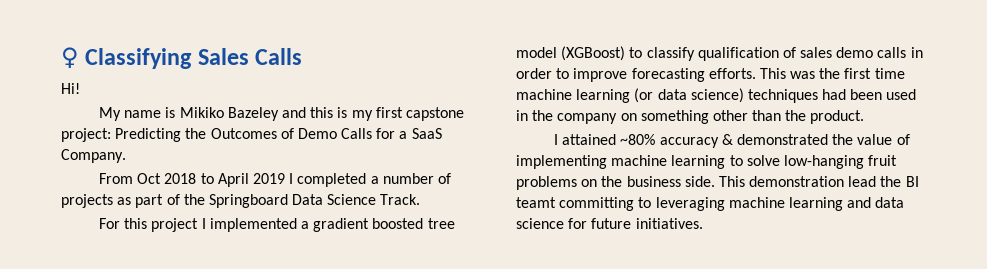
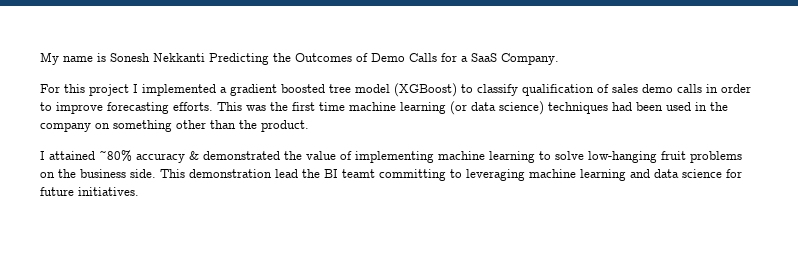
- ♀ Classifying Sales Calls
- Hi!
- My name is Mikiko Bazeley and this is my first capstone project: Predicting the Outcomes of Demo Calls for a SaaS Company.
+ My name is Sonesh Nekkanti Predicting the Outcomes of Demo Calls for a SaaS Company.
- From Oct 2018 to April 2019 I completed a number of projects as part of the Springboard Data Science Track.

